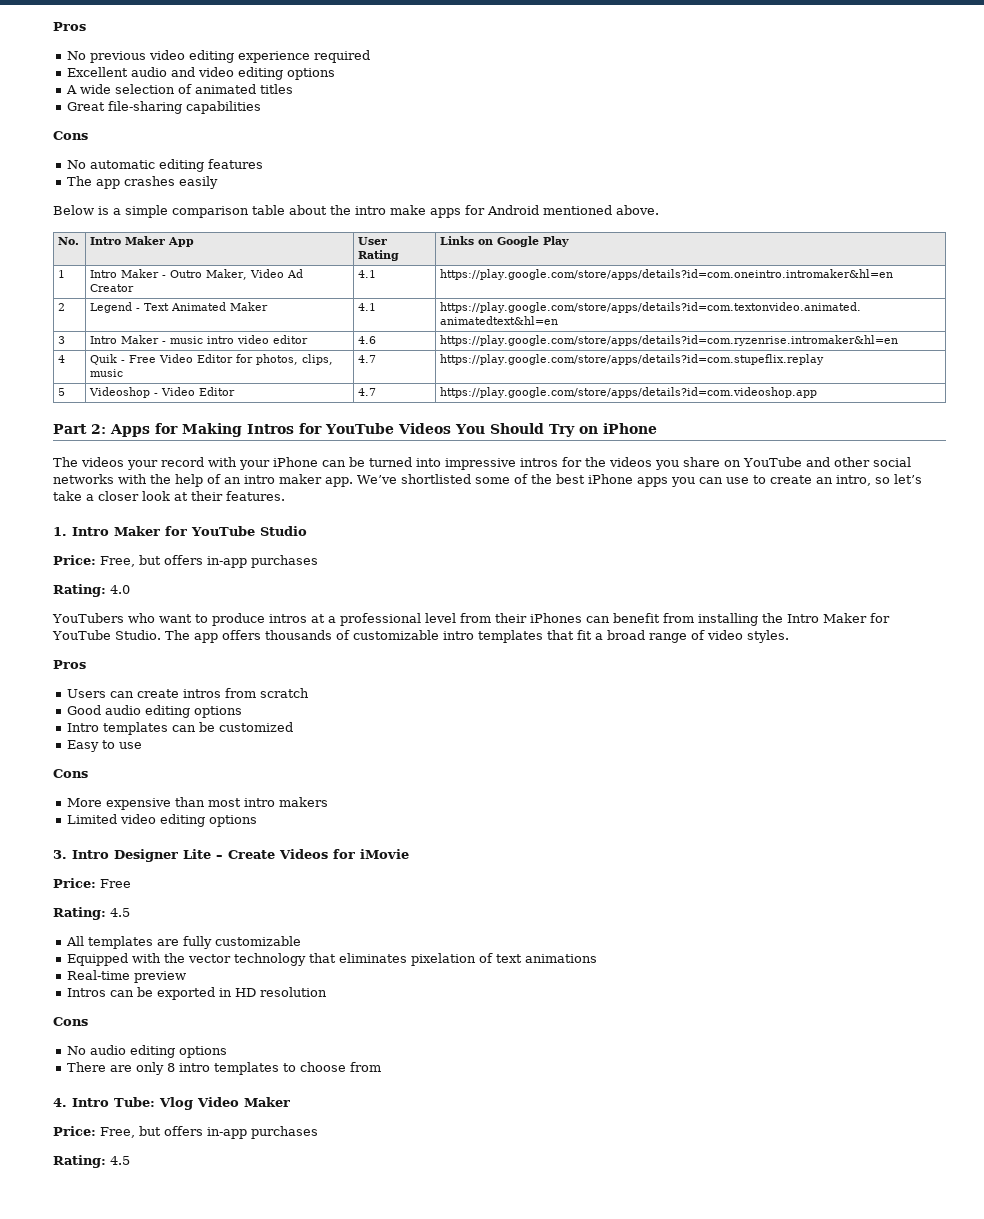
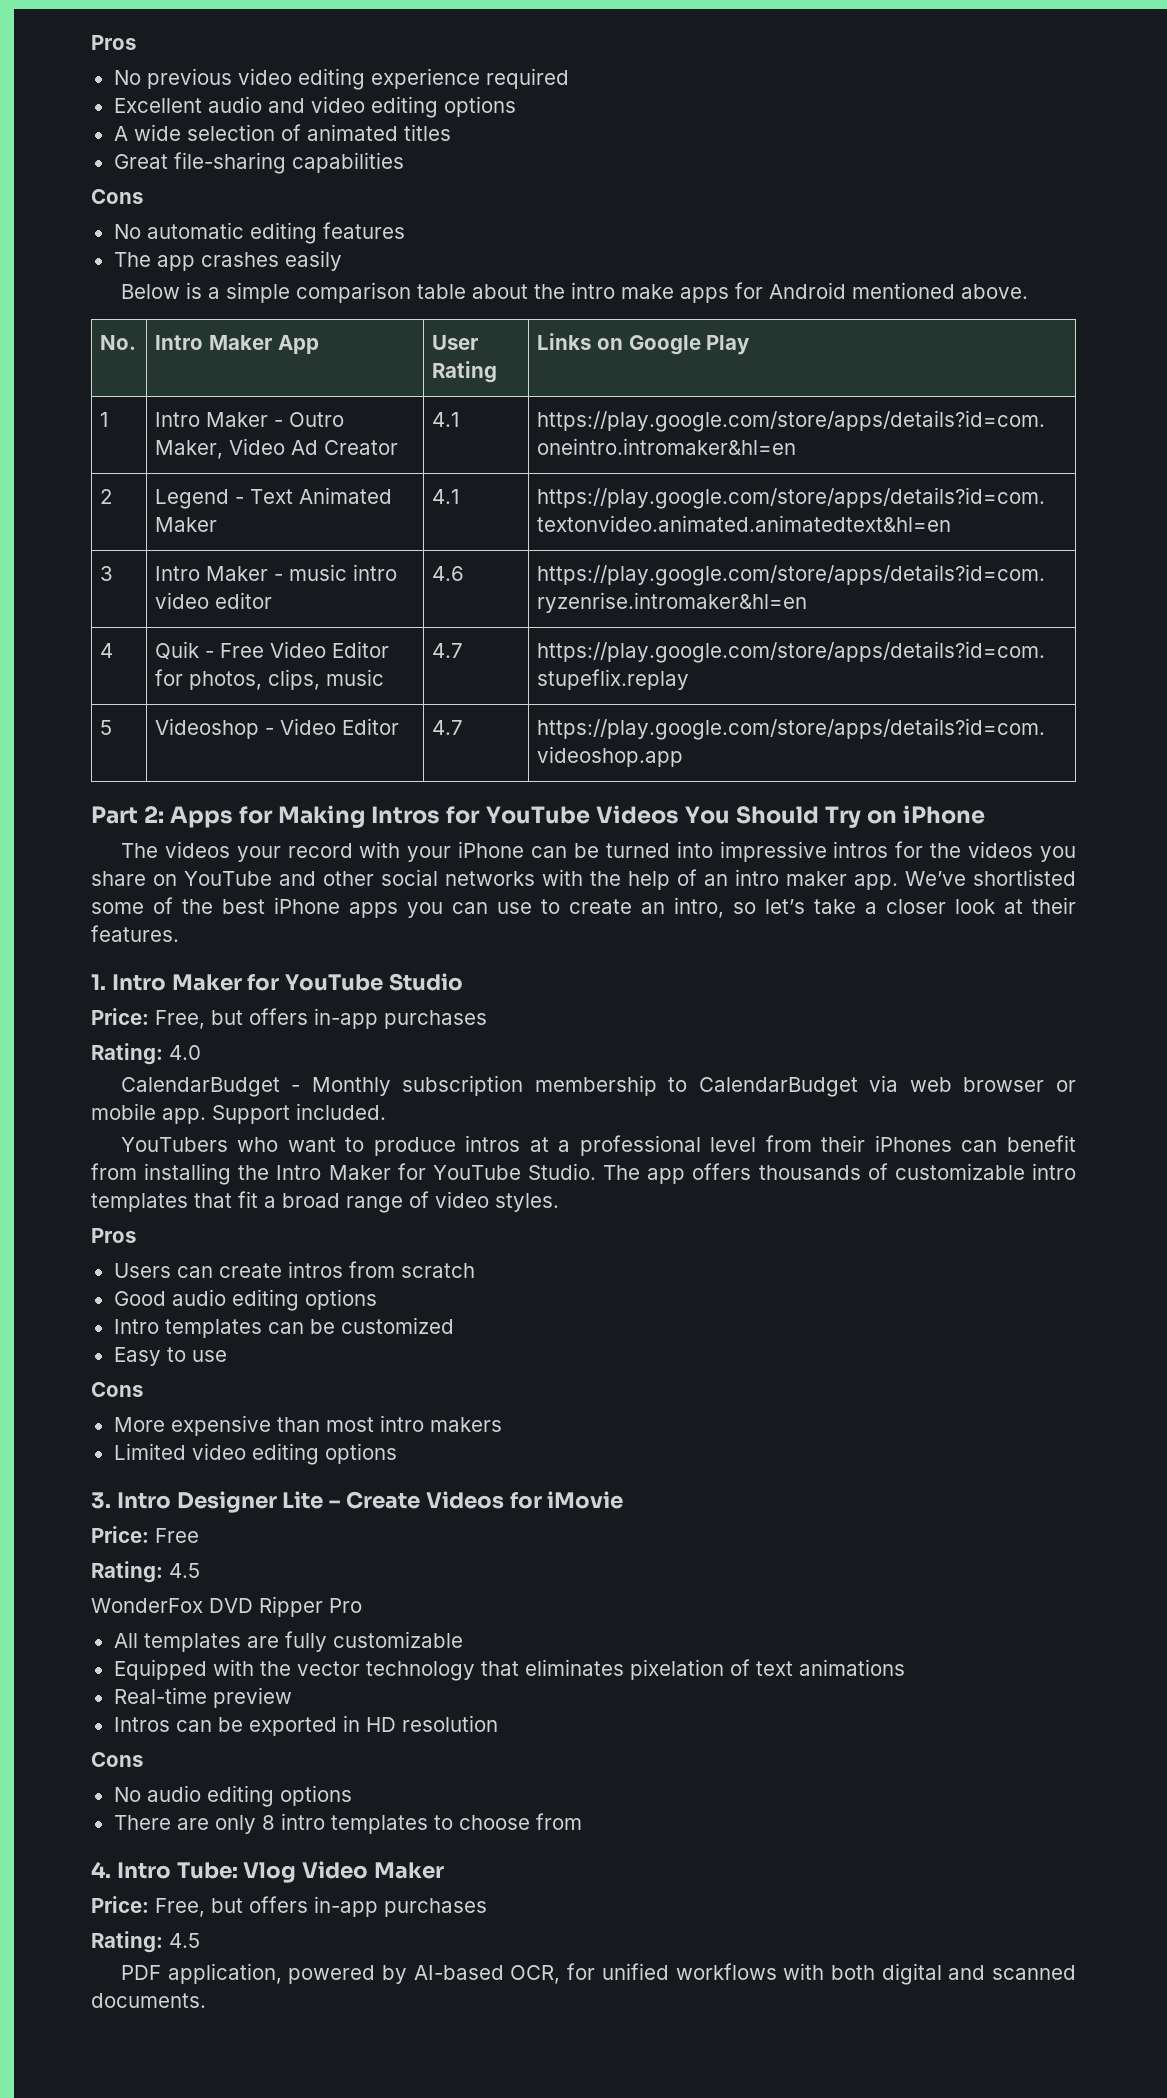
+ CalendarBudget - Monthly subscription membership to CalendarBudget via web browser or mobile app. Support included.
+ WonderFox DVD Ripper Pro
+ PDF application, powered by AI-based OCR, for unified workflows with both digital and scanned documents.

